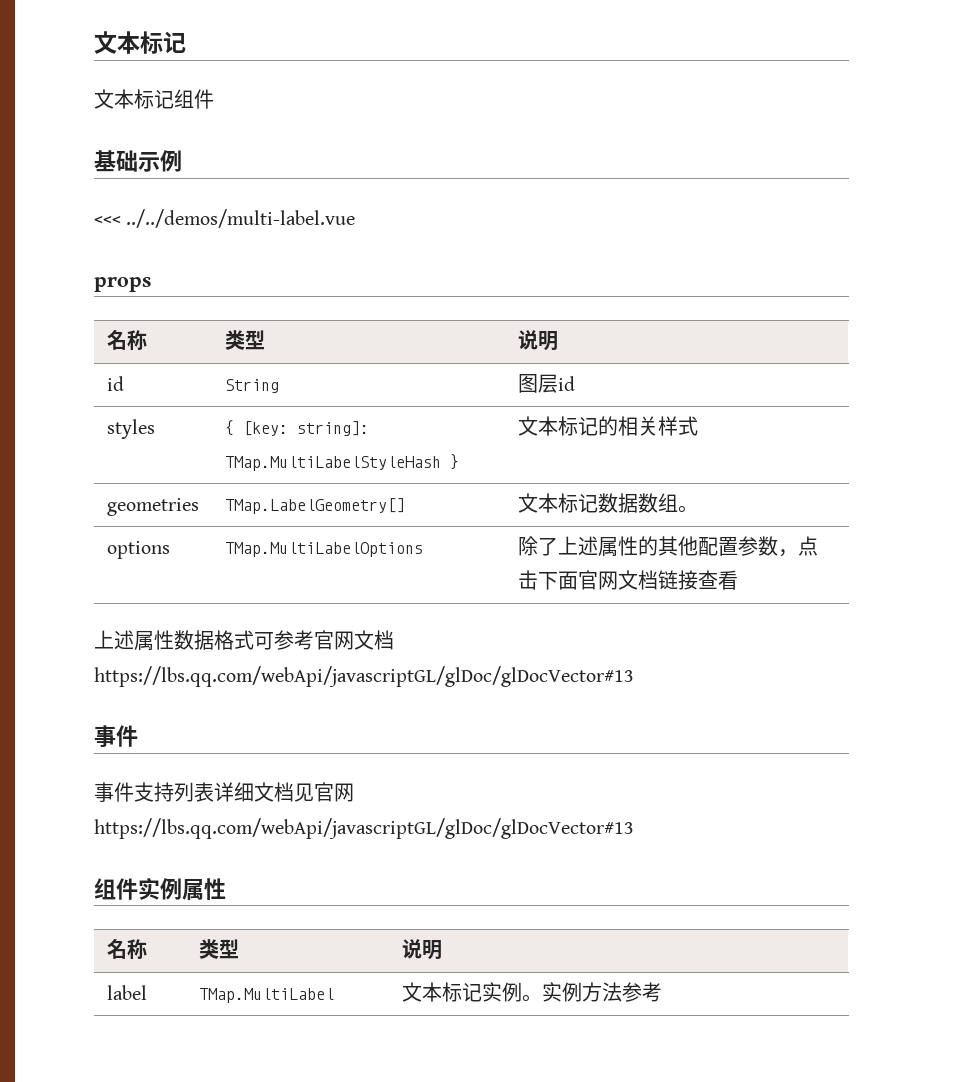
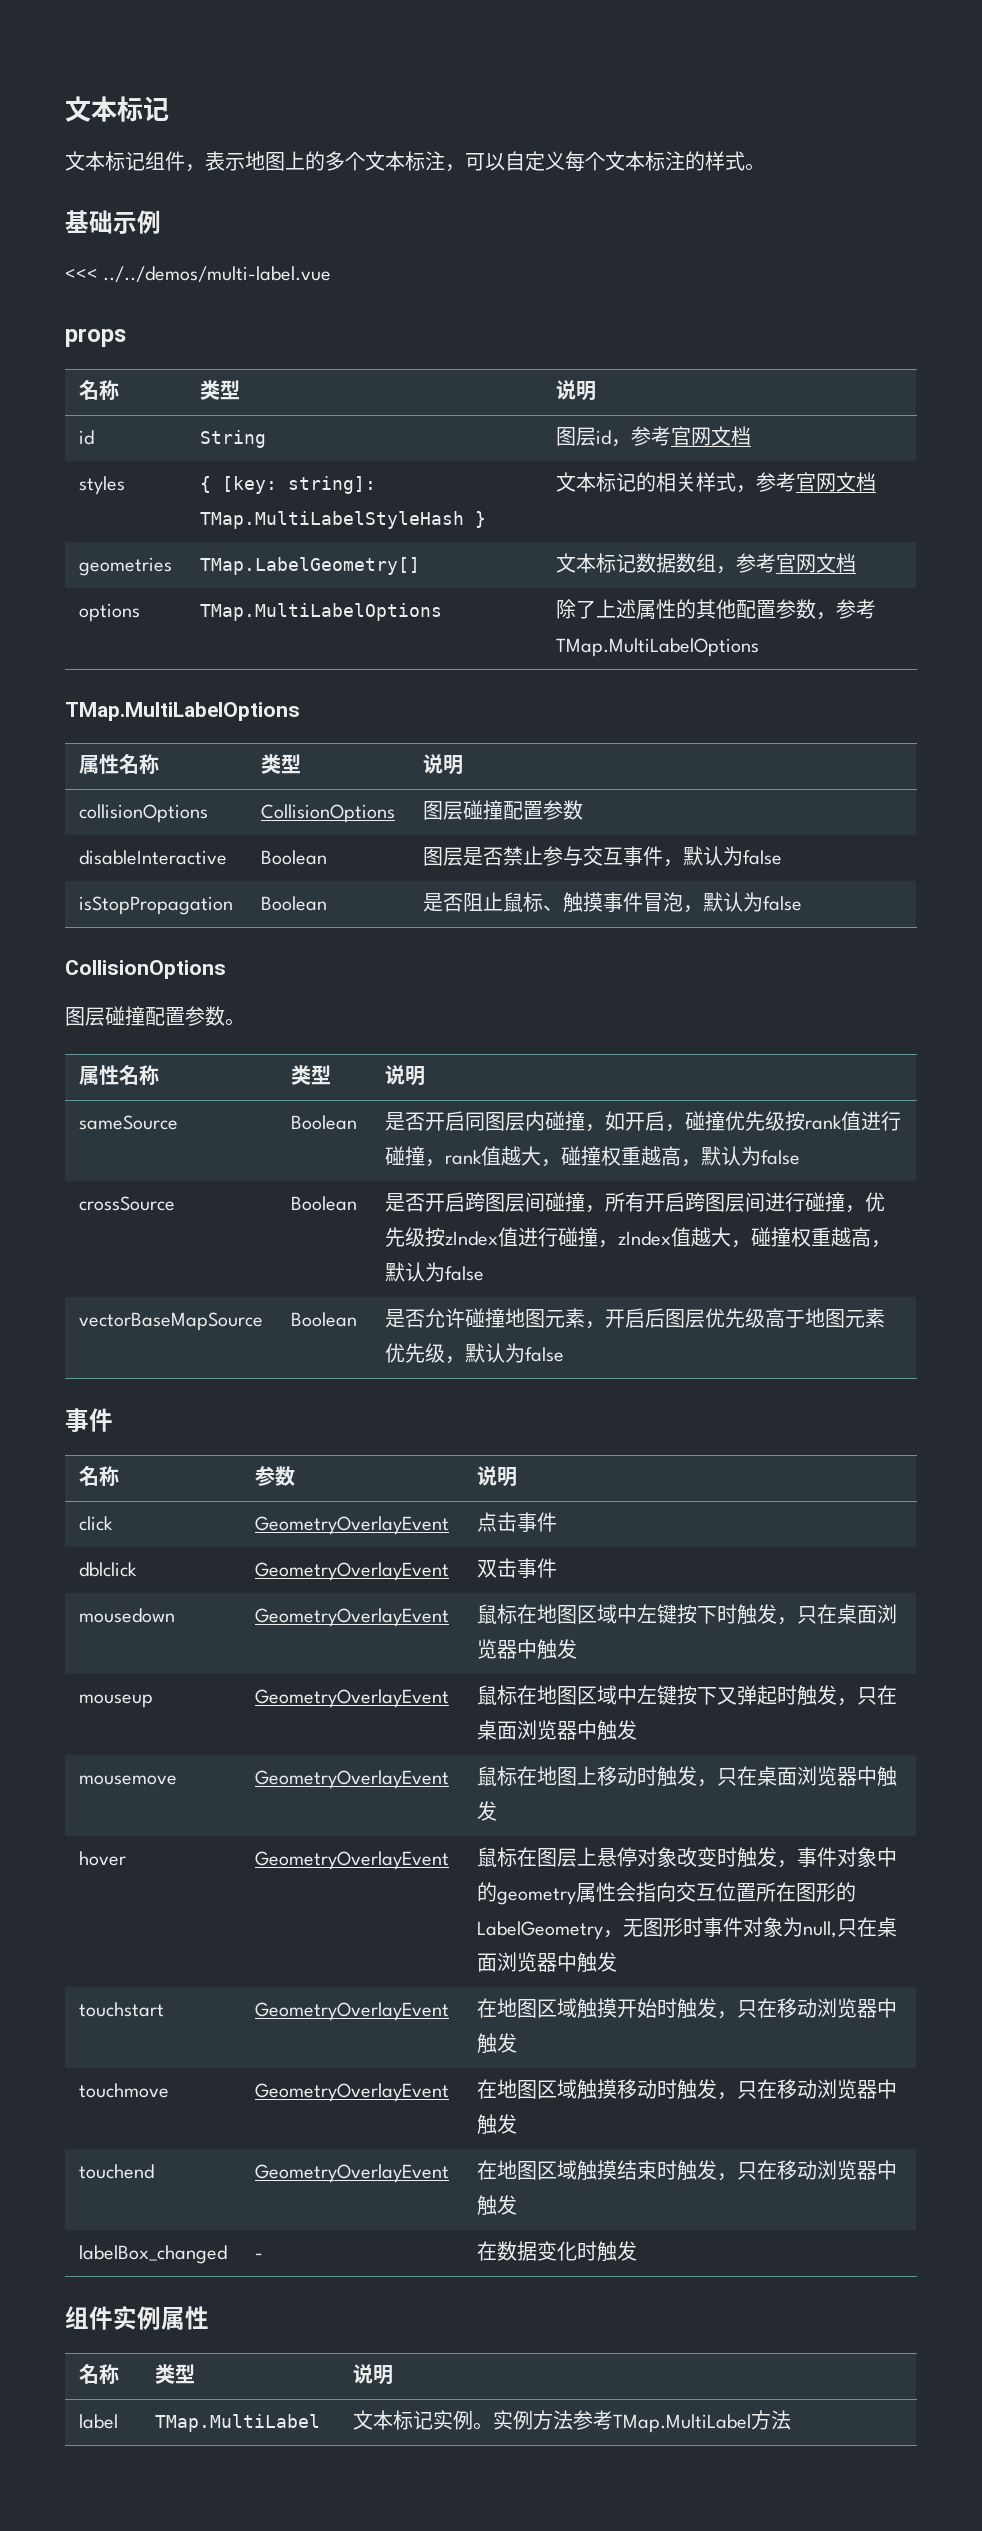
- 文本标记组件
+ 文本标记组件，表示地图上的多个文本标注，可以自定义每个文本标注的样式。
- id | String | 图层id
+ id | String | 图层id，参考官网文档
- styles | { [key: string]: TMap.MultiLabelStyleHash } | 文本标记的相关样式
+ styles | { [key: string]: TMap.MultiLabelStyleHash } | 文本标记的相关样式，参考官网文档
- geometries | TMap.LabelGeometry[] | 文本标记数据数组。
+ geometries | TMap.LabelGeometry[] | 文本标记数据数组，参考官网文档
- options | TMap.MultiLabelOptions | 除了上述属性的其他配置参数，点击下面官网文档链接查看
- 上述属性数据格式可参考官网文档https://lbs.qq.com/webApi/javascriptGL/glDoc/glDocVector#13
+ options | TMap.MultiLabelOptions | 除了上述属性的其他配置参数，参考TMap.MultiLabelOptions
+ TMap.MultiLabelOptions
+ 属性名称 | 类型 | 说明
+ collisionOptions | CollisionOptions | 图层碰撞配置参数
+ disableInteractive | Boolean | 图层是否禁止参与交互事件，默认为false
+ isStopPropagation | Boolean | 是否阻止鼠标、触摸事件冒泡，默认为false
+ CollisionOptions
+ 图层碰撞配置参数。
+ 属性名称 | 类型 | 说明
+ sameSource | Boolean | 是否开启同图层内碰撞，如开启，碰撞优先级按rank值进行碰撞，rank值越大，碰撞权重越高，默认为false
+ crossSource | Boolean | 是否开启跨图层间碰撞，所有开启跨图层间进行碰撞，优先级按zIndex值进行碰撞，zIndex值越大，碰撞权重越高，默认为false
+ vectorBaseMapSource | Boolean | 是否允许碰撞地图元素，开启后图层优先级高于地图元素优先级，默认为false
  事件
- 事件支持列表详细文档见官网https://lbs.qq.com/webApi/javascriptGL/glDoc/glDocVector#13
+ 名称 | 参数 | 说明
+ click | GeometryOverlayEvent | 点击事件
+ dblclick | GeometryOverlayEvent | 双击事件
+ mousedown | GeometryOverlayEvent | 鼠标在地图区域中左键按下时触发，只在桌面浏览器中触发
+ mouseup | GeometryOverlayEvent | 鼠标在地图区域中左键按下又弹起时触发，只在桌面浏览器中触发
+ mousemove | GeometryOverlayEvent | 鼠标在地图上移动时触发，只在桌面浏览器中触发
+ hover | GeometryOverlayEvent | 鼠标在图层上悬停对象改变时触发，事件对象中的geometry属性会指向交互位置所在图形的LabelGeometry，无图形时事件对象为null,只在桌面浏览器中触发
+ touchstart | GeometryOverlayEvent | 在地图区域触摸开始时触发，只在移动浏览器中触发
+ touchmove | GeometryOverlayEvent | 在地图区域触摸移动时触发，只在移动浏览器中触发
+ touchend | GeometryOverlayEvent | 在地图区域触摸结束时触发，只在移动浏览器中触发
+ labelBox_changed | - | 在数据变化时触发
- label | TMap.MultiLabel | 文本标记实例。实例方法参考
+ label | TMap.MultiLabel | 文本标记实例。实例方法参考TMap.MultiLabel方法

